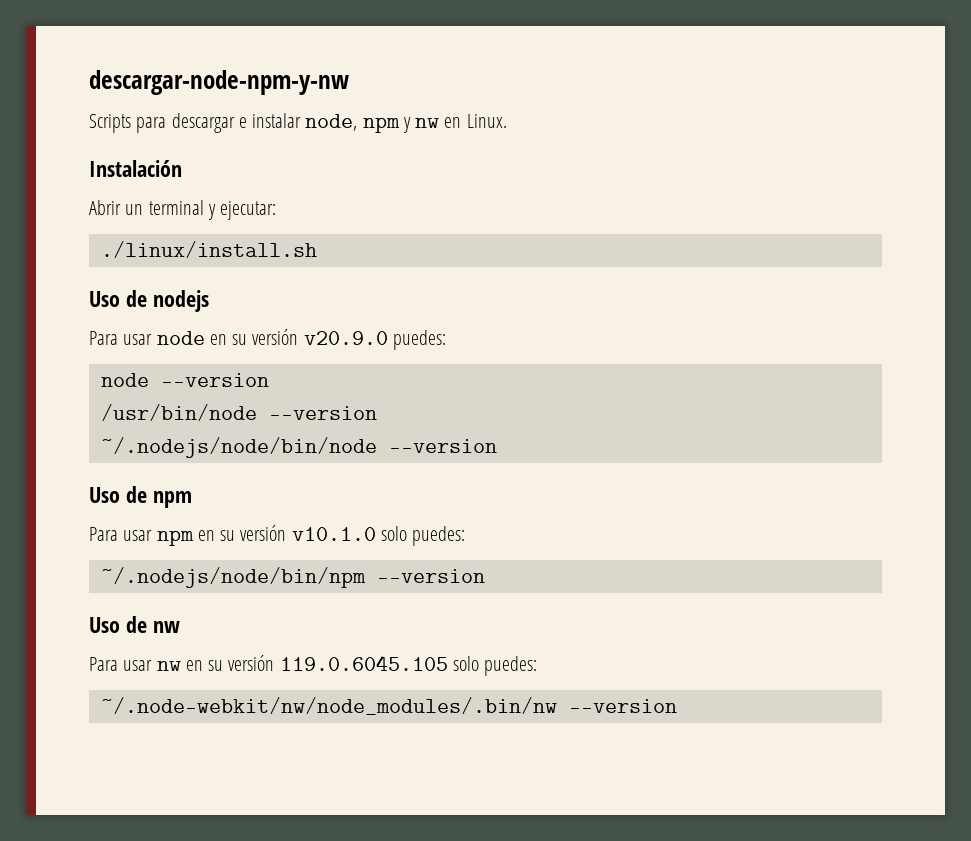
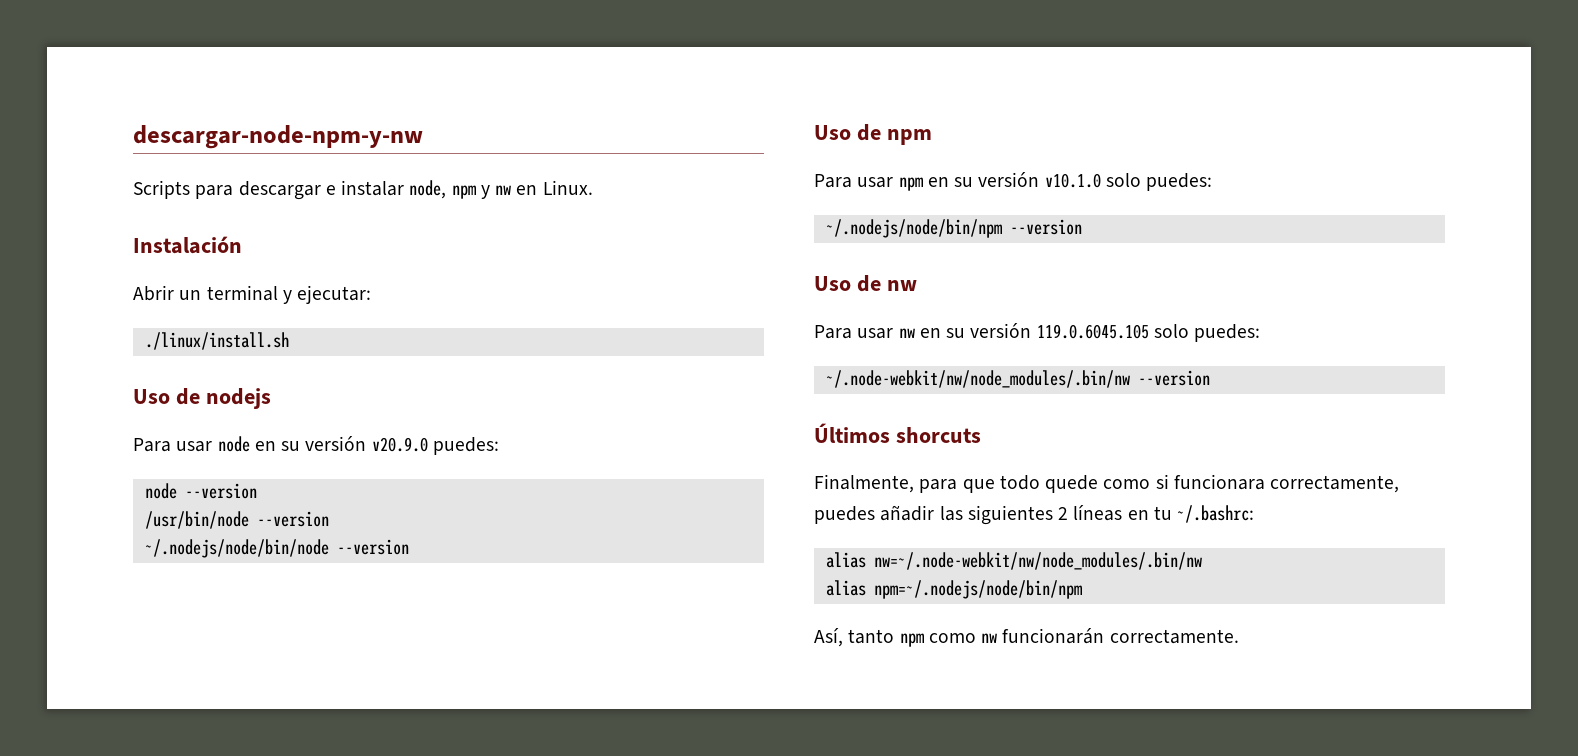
+ Últimos shorcuts
+ Finalmente, para que todo quede como si funcionara correctamente, puedes añadir las siguientes 2 líneas en tu ~/.bashrc:
+ alias nw=~/.node-webkit/nw/node_modules/.bin/nw
+ alias npm=~/.nodejs/node/bin/npm
+ Así, tanto npm como nw funcionarán correctamente.

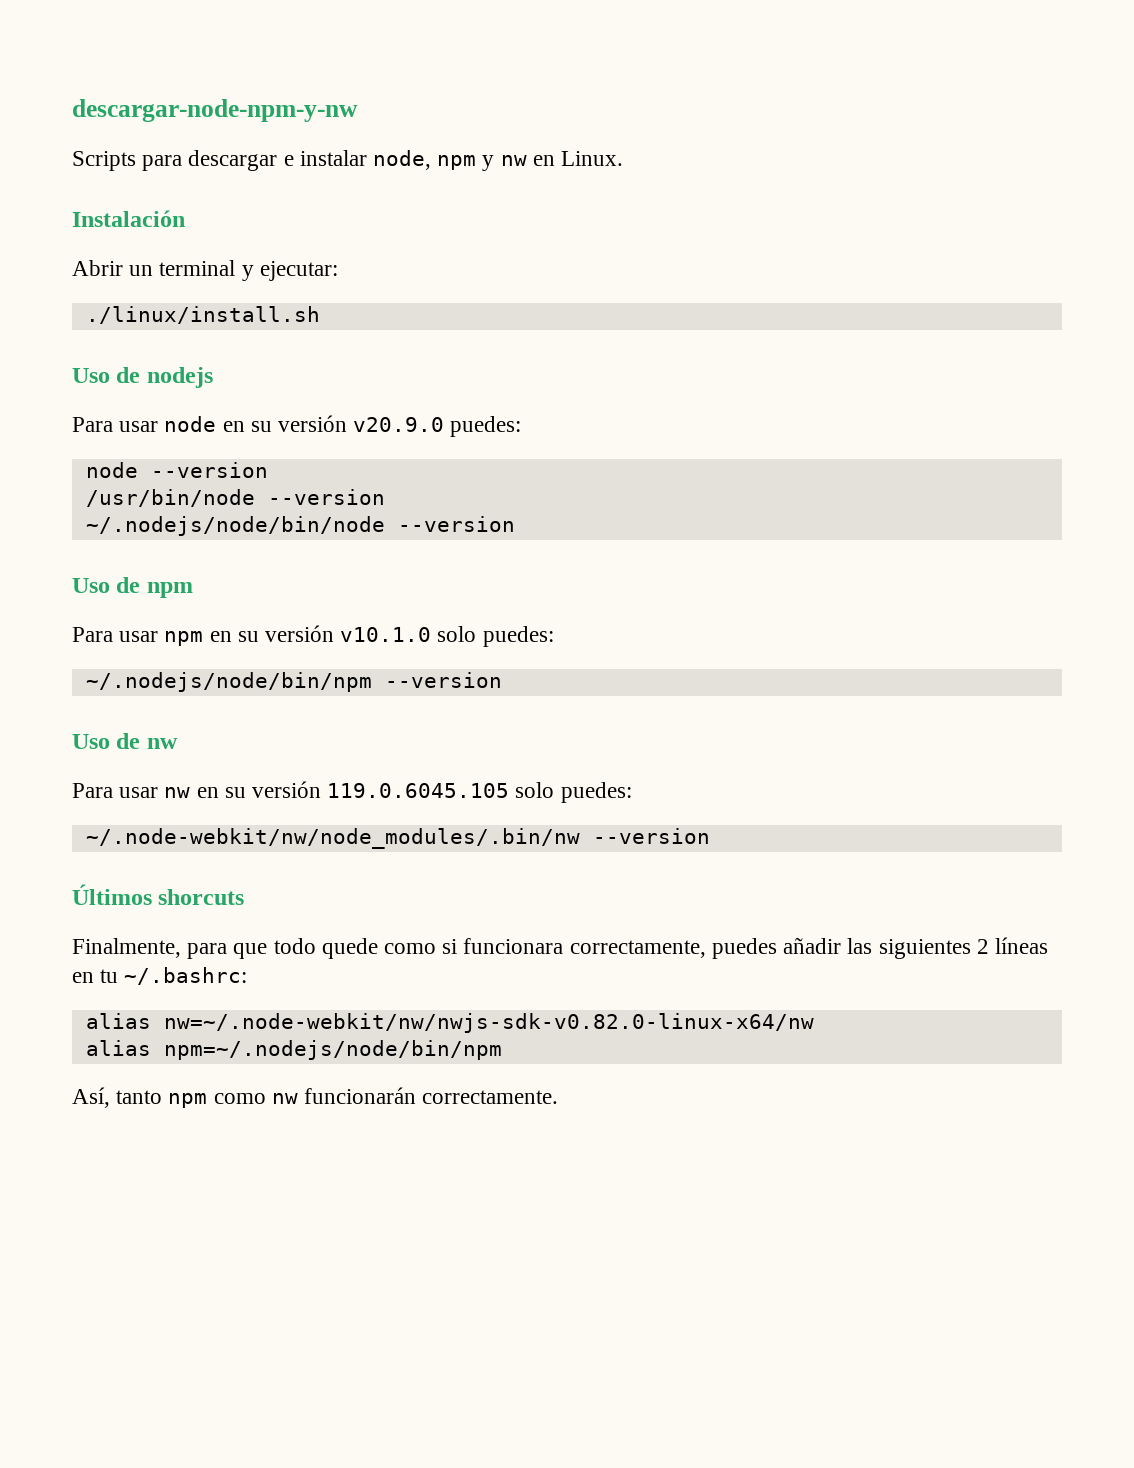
- alias nw=~/.node-webkit/nw/node_modules/.bin/nw
+ alias nw=~/.node-webkit/nw/nwjs-sdk-v0.82.0-linux-x64/nw

